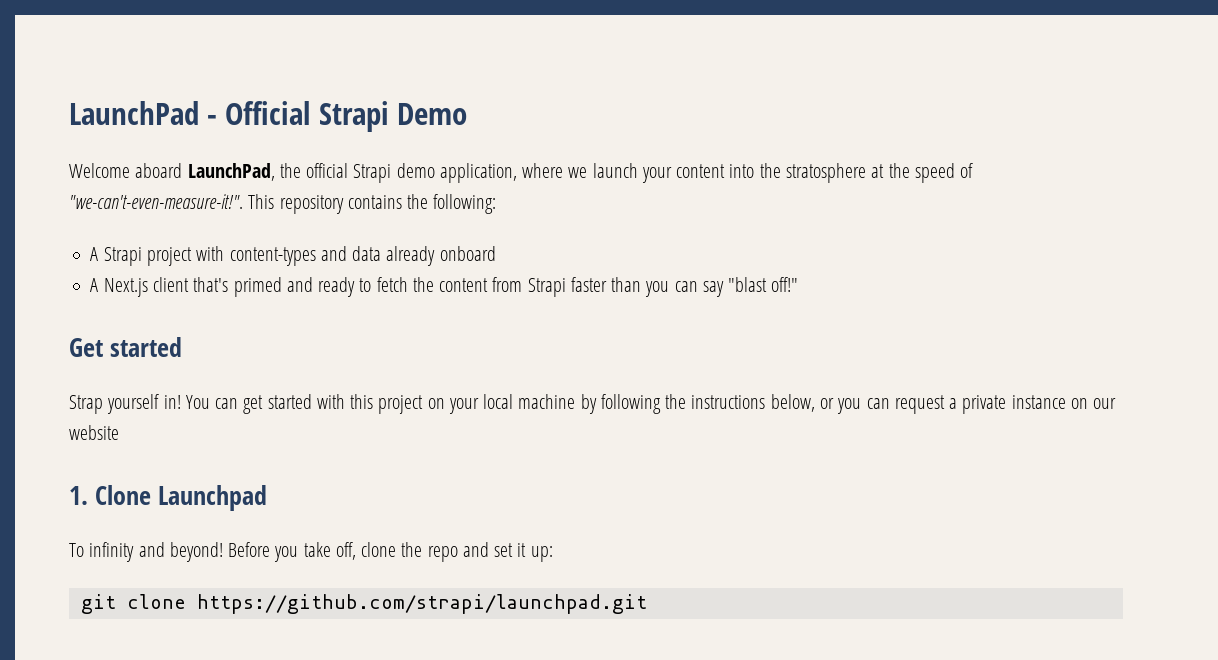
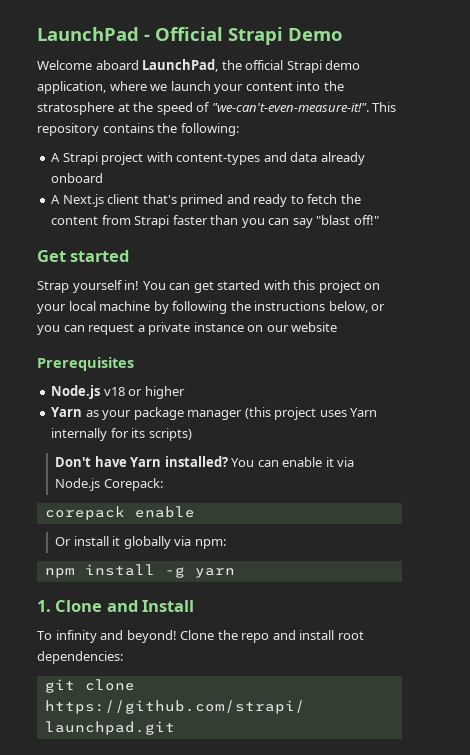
+ Prerequisites
+ Node.js v18 or higher
+ Yarn as your package manager (this project uses Yarn internally for its scripts)
+ Don't have Yarn installed? You can enable it via Node.js Corepack:
+ corepack enable
+ Or install it globally via npm:
+ npm install -g yarn
- 1. Clone Launchpad
+ 1. Clone and Install
- Before you take off, clone the repo and set it up:
+ Clone the repo and install root dependencies:

